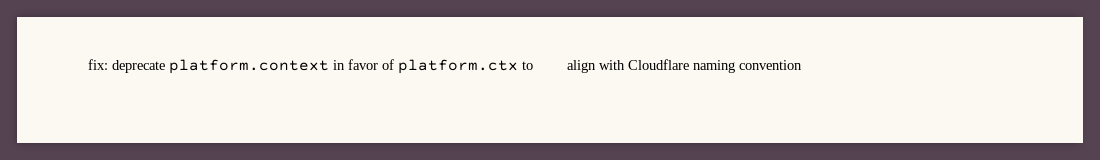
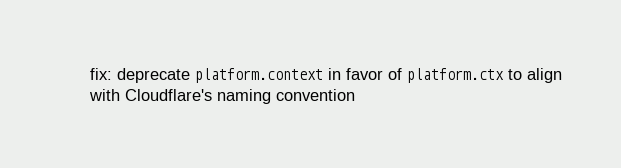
- fix: deprecate platform.context in favor of platform.ctx to align with Cloudflare naming convention
+ fix: deprecate platform.context in favor of platform.ctx to align with Cloudflare's naming convention

